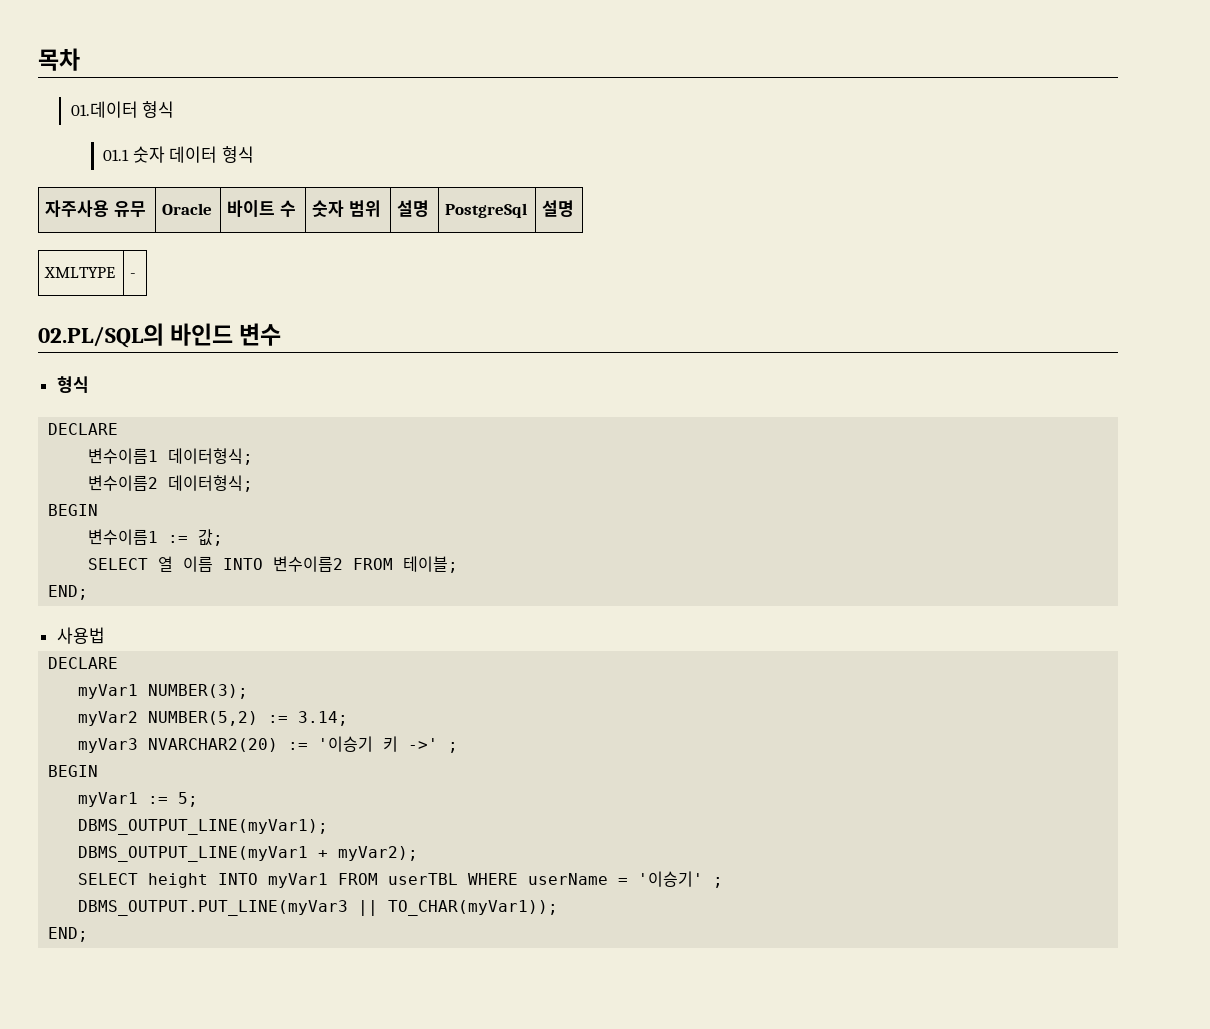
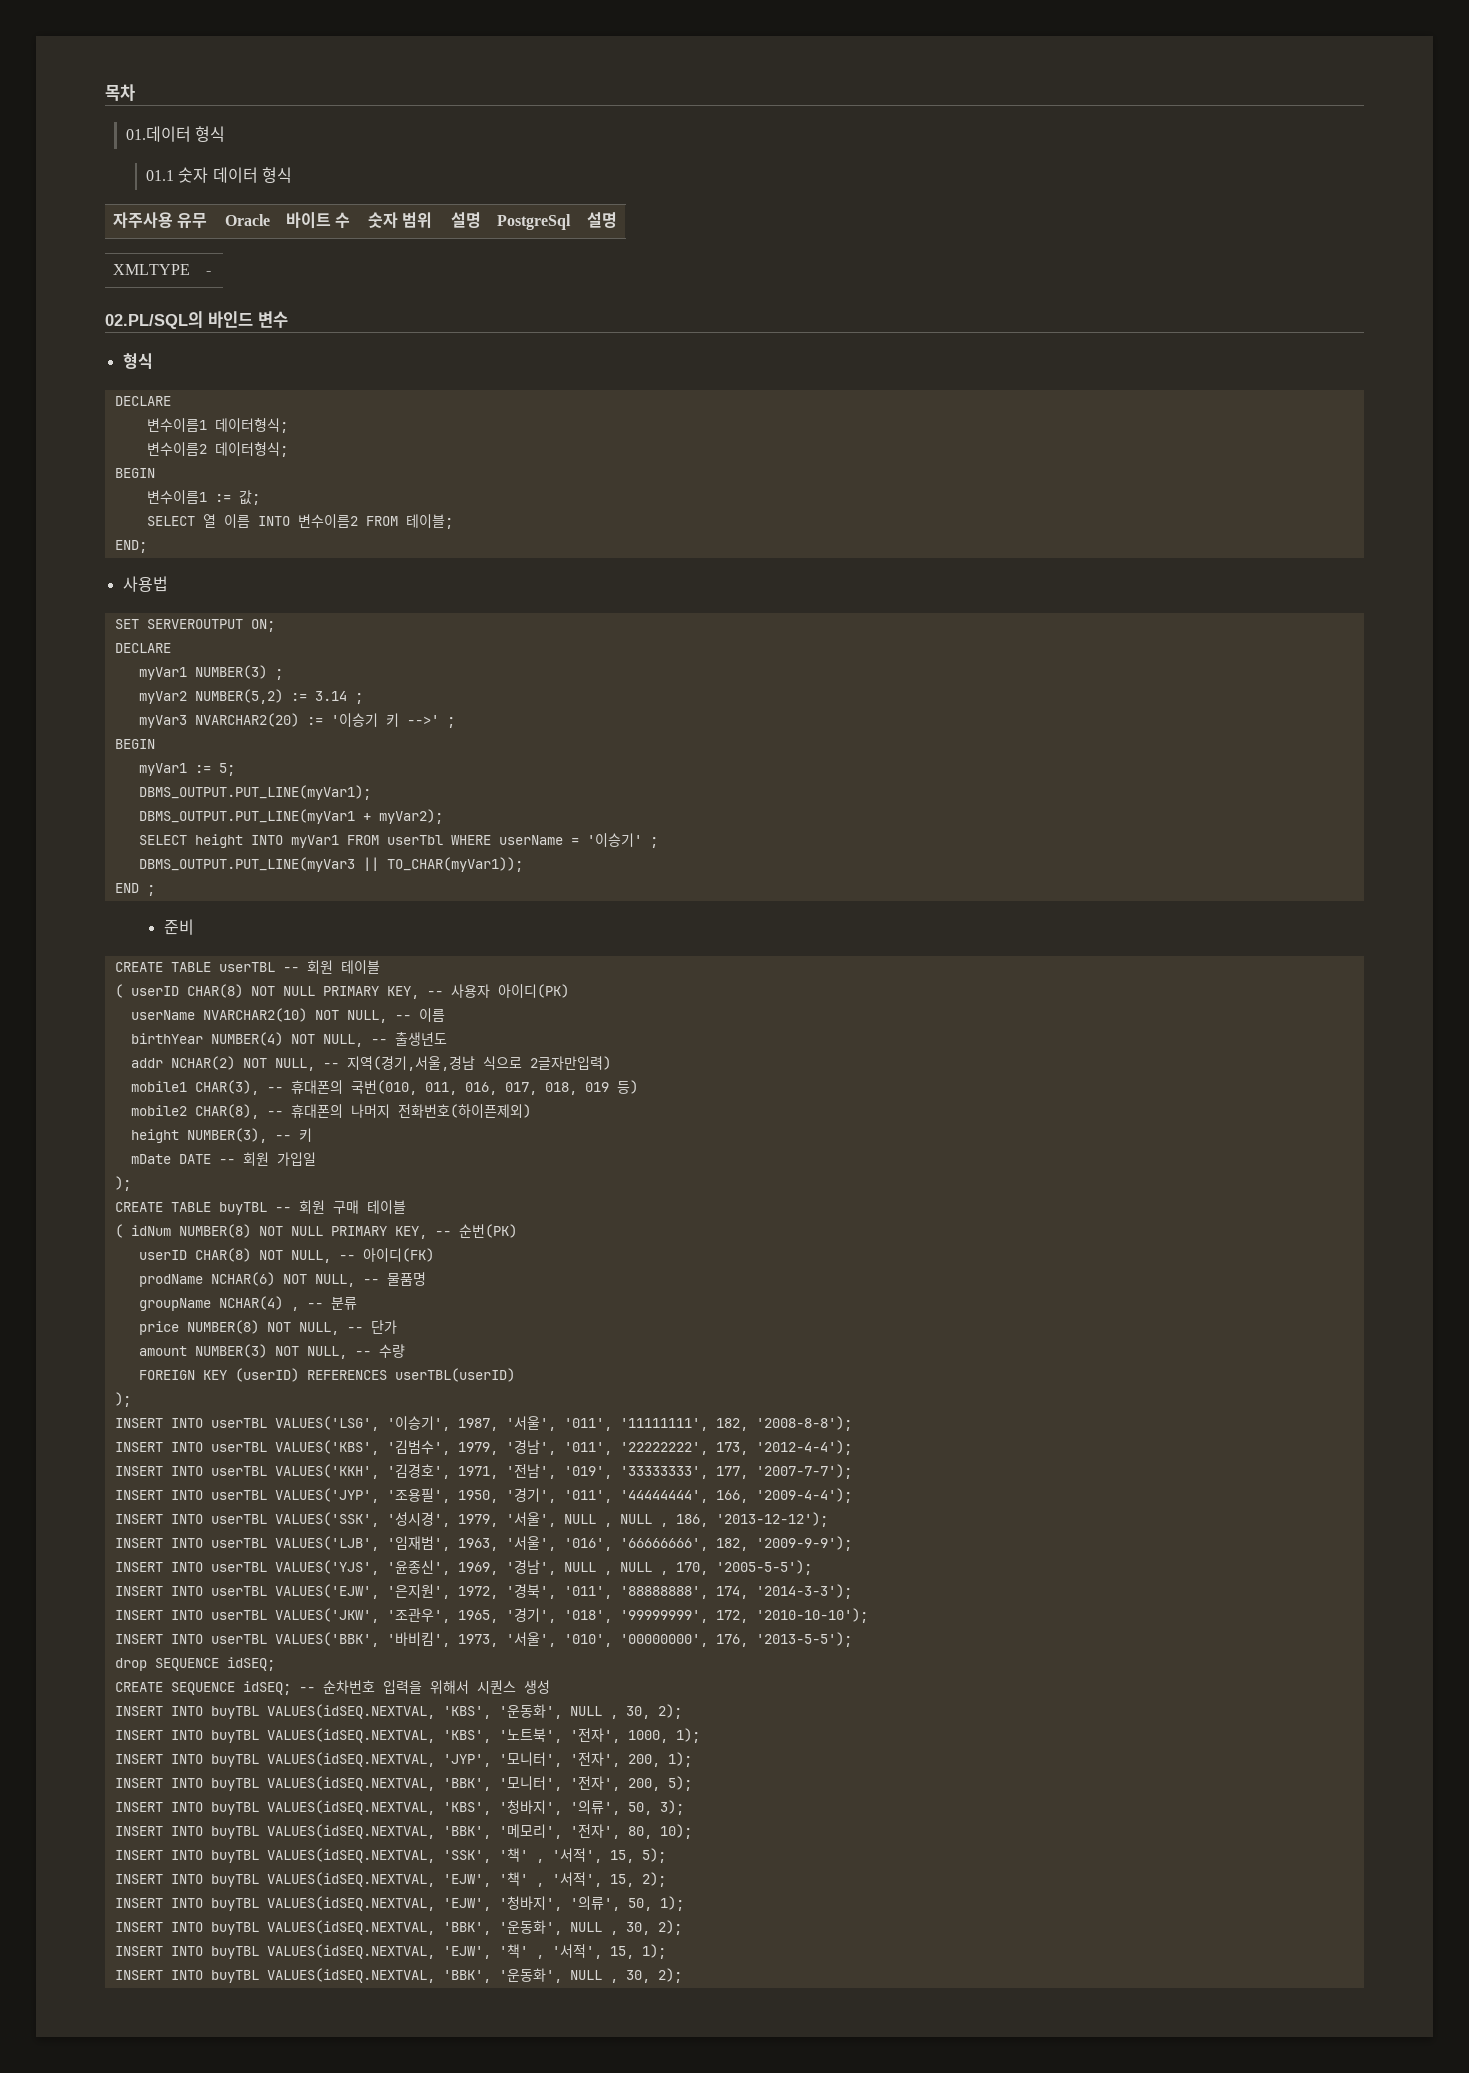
+ SET SERVEROUTPUT ON;
- myVar1 NUMBER(3);
+ myVar1 NUMBER(3) ;
- myVar2 NUMBER(5,2) := 3.14;
+ myVar2 NUMBER(5,2) := 3.14 ;
- myVar3 NVARCHAR2(20) := '이승기 키 ->' ;
+ myVar3 NVARCHAR2(20) := '이승기 키 -->' ;
- DBMS_OUTPUT_LINE(myVar1);
- DBMS_OUTPUT_LINE(myVar1 + myVar2);
+ DBMS_OUTPUT.PUT_LINE(myVar1);
+ DBMS_OUTPUT.PUT_LINE(myVar1 + myVar2);
- SELECT height INTO myVar1 FROM userTBL WHERE userName = '이승기' ;
+ SELECT height INTO myVar1 FROM userTbl WHERE userName = '이승기' ;
  DBMS_OUTPUT.PUT_LINE(myVar3 || TO_CHAR(myVar1));
- END;
+ END ;
+ 준비
+ CREATE TABLE userTBL -- 회원 테이블
+ ( userID CHAR(8) NOT NULL PRIMARY KEY, -- 사용자 아이디(PK)
+ userName NVARCHAR2(10) NOT NULL, -- 이름
+ birthYear NUMBER(4) NOT NULL, -- 출생년도
+ addr NCHAR(2) NOT NULL, -- 지역(경기,서울,경남 식으로 2글자만입력)
+ mobile1 CHAR(3), -- 휴대폰의 국번(010, 011, 016, 017, 018, 019 등)
+ mobile2 CHAR(8), -- 휴대폰의 나머지 전화번호(하이픈제외)
+ height NUMBER(3), -- 키
+ mDate DATE -- 회원 가입일
+ );
+ CREATE TABLE buyTBL -- 회원 구매 테이블
+ ( idNum NUMBER(8) NOT NULL PRIMARY KEY, -- 순번(PK)
+ userID CHAR(8) NOT NULL, -- 아이디(FK)
+ prodName NCHAR(6) NOT NULL, -- 물품명
+ groupName NCHAR(4) , -- 분류
+ price NUMBER(8) NOT NULL, -- 단가
+ amount NUMBER(3) NOT NULL, -- 수량
+ FOREIGN KEY (userID) REFERENCES userTBL(userID)
+ );
+ INSERT INTO userTBL VALUES('LSG', '이승기', 1987, '서울', '011', '11111111', 182, '2008-8-8');
+ INSERT INTO userTBL VALUES('KBS', '김범수', 1979, '경남', '011', '22222222', 173, '2012-4-4');
+ INSERT INTO userTBL VALUES('KKH', '김경호', 1971, '전남', '019', '33333333', 177, '2007-7-7');
+ INSERT INTO userTBL VALUES('JYP', '조용필', 1950, '경기', '011', '44444444', 166, '2009-4-4');
+ INSERT INTO userTBL VALUES('SSK', '성시경', 1979, '서울', NULL , NULL , 186, '2013-12-12');
+ INSERT INTO userTBL VALUES('LJB', '임재범', 1963, '서울', '016', '66666666', 182, '2009-9-9');
+ INSERT INTO userTBL VALUES('YJS', '윤종신', 1969, '경남', NULL , NULL , 170, '2005-5-5');
+ INSERT INTO userTBL VALUES('EJW', '은지원', 1972, '경북', '011', '88888888', 174, '2014-3-3');
+ INSERT INTO userTBL VALUES('JKW', '조관우', 1965, '경기', '018', '99999999', 172, '2010-10-10');
+ INSERT INTO userTBL VALUES('BBK', '바비킴', 1973, '서울', '010', '00000000', 176, '2013-5-5');
+ drop SEQUENCE idSEQ;
+ CREATE SEQUENCE idSEQ; -- 순차번호 입력을 위해서 시퀀스 생성
+ INSERT INTO buyTBL VALUES(idSEQ.NEXTVAL, 'KBS', '운동화', NULL , 30, 2);
+ INSERT INTO buyTBL VALUES(idSEQ.NEXTVAL, 'KBS', '노트북', '전자', 1000, 1);
+ INSERT INTO buyTBL VALUES(idSEQ.NEXTVAL, 'JYP', '모니터', '전자', 200, 1);
+ INSERT INTO buyTBL VALUES(idSEQ.NEXTVAL, 'BBK', '모니터', '전자', 200, 5);
+ INSERT INTO buyTBL VALUES(idSEQ.NEXTVAL, 'KBS', '청바지', '의류', 50, 3);
+ INSERT INTO buyTBL VALUES(idSEQ.NEXTVAL, 'BBK', '메모리', '전자', 80, 10);
+ INSERT INTO buyTBL VALUES(idSEQ.NEXTVAL, 'SSK', '책' , '서적', 15, 5);
+ INSERT INTO buyTBL VALUES(idSEQ.NEXTVAL, 'EJW', '책' , '서적', 15, 2);
+ INSERT INTO buyTBL VALUES(idSEQ.NEXTVAL, 'EJW', '청바지', '의류', 50, 1);
+ INSERT INTO buyTBL VALUES(idSEQ.NEXTVAL, 'BBK', '운동화', NULL , 30, 2);
+ INSERT INTO buyTBL VALUES(idSEQ.NEXTVAL, 'EJW', '책' , '서적', 15, 1);
+ INSERT INTO buyTBL VALUES(idSEQ.NEXTVAL, 'BBK', '운동화', NULL , 30, 2);

